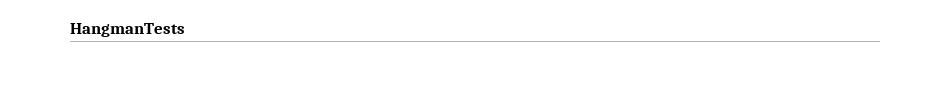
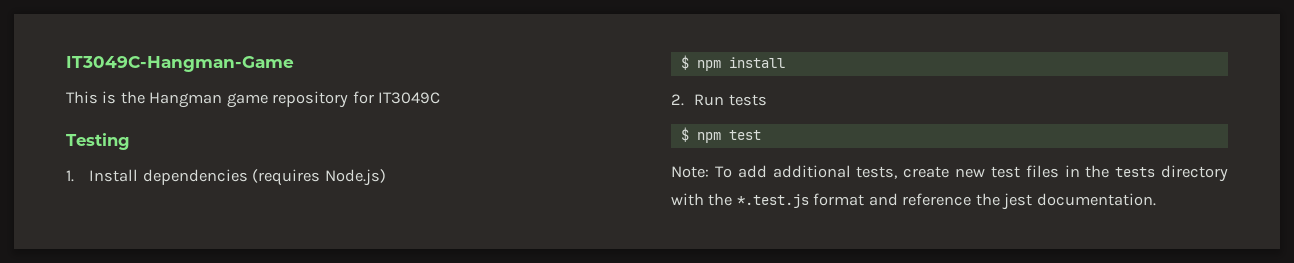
- HangmanTests
+ IT3049C-Hangman-Game
+ This is the Hangman game repository for IT3049C
+ Testing
+ 1. Install dependencies (requires Node.js)
+ $ npm install
+ 2. Run tests
+ $ npm test
+ Note: To add additional tests, create new test files in the tests directory with the *.test.js format and reference the jest documentation.

